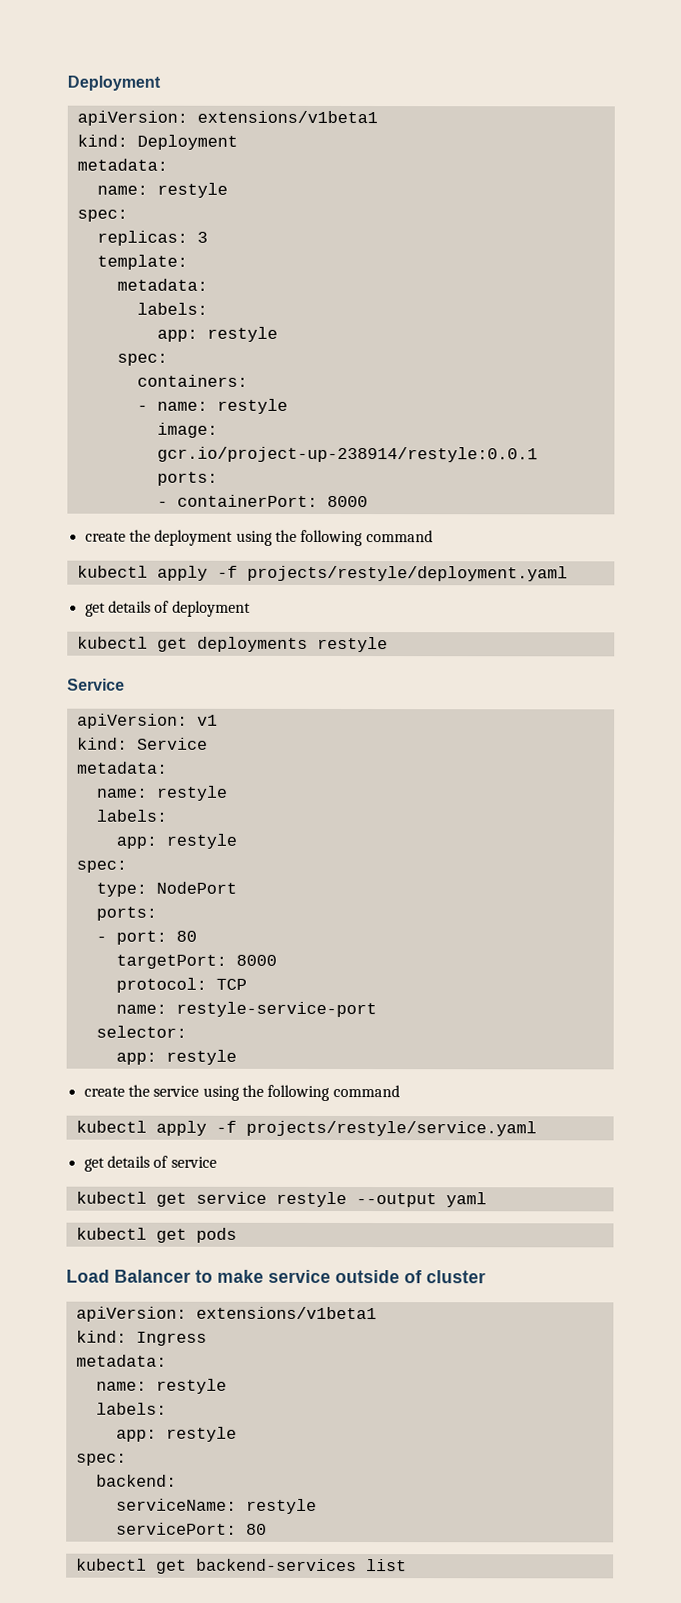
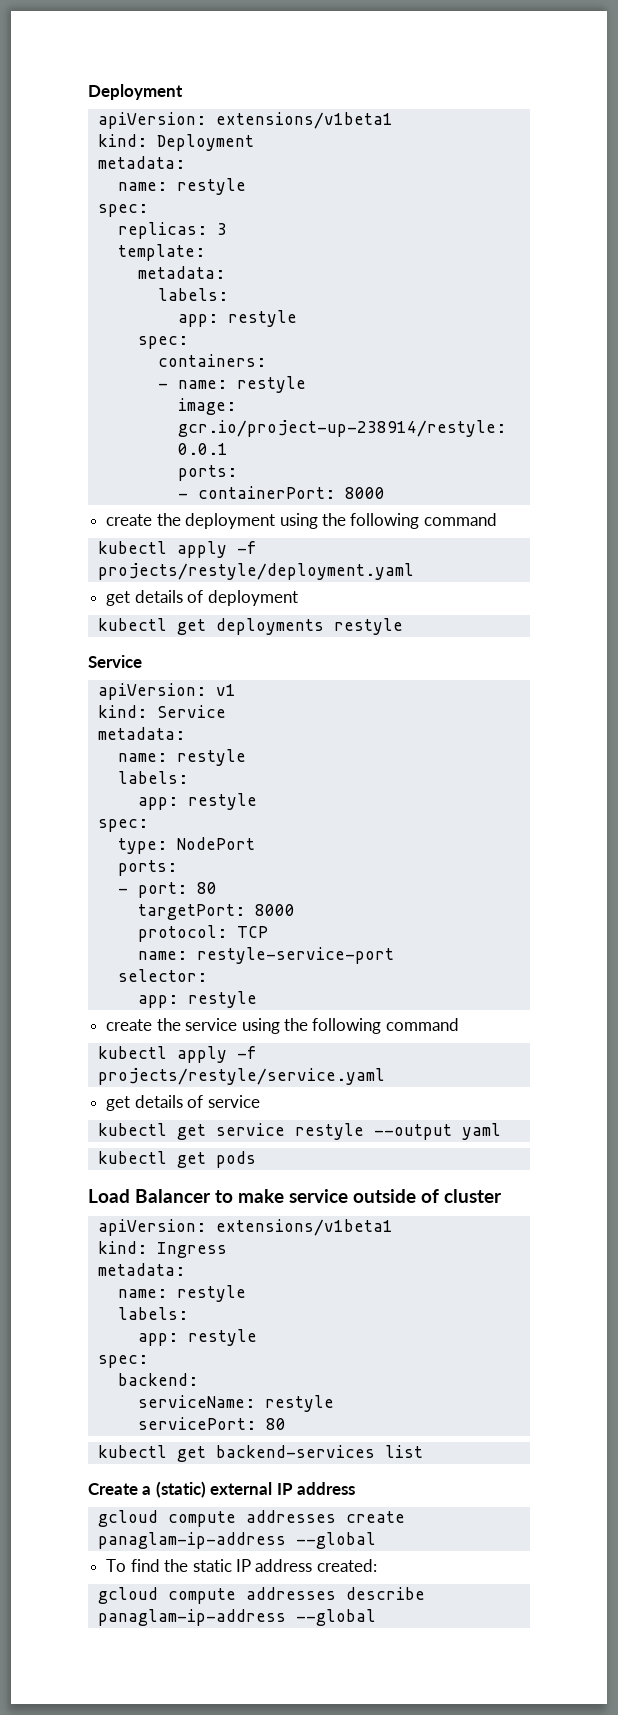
+ Create a (static) external IP address
+ gcloud compute addresses create panaglam-ip-address --global
+ To find the static IP address created:
+ gcloud compute addresses describe panaglam-ip-address --global

